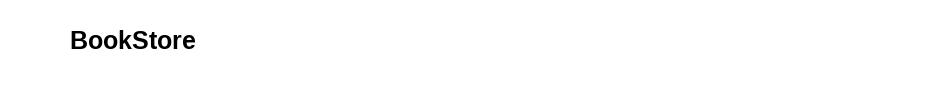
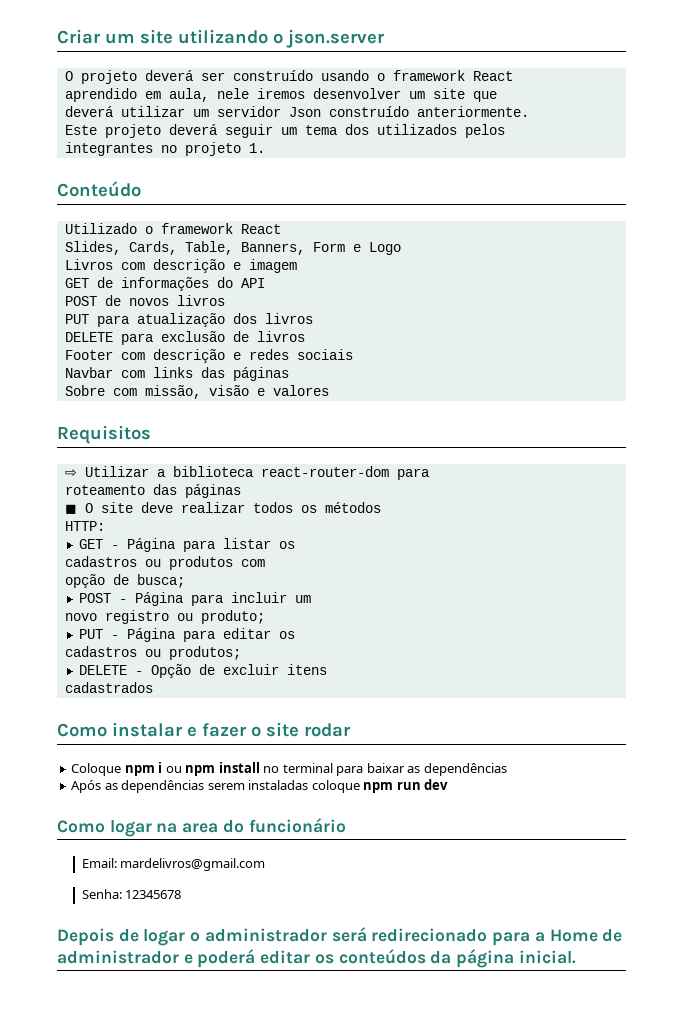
- BookStore
+ Criar um site utilizando o json.server
+ O projeto deverá ser construído usando o framework React
+ aprendido em aula, nele iremos desenvolver um site que
+ deverá utilizar um servidor Json construído anteriormente.
+ Este projeto deverá seguir um tema dos utilizados pelos
+ integrantes no projeto 1.
+ Conteúdo
+ Utilizado o framework React
+ Slides, Cards, Table, Banners, Form e Logo
+ Livros com descrição e imagem
+ GET de informações do API
+ POST de novos livros
+ PUT para atualização dos livros
+ DELETE para exclusão de livros
+ Footer com descrição e redes sociais
+ Navbar com links das páginas
+ Sobre com missão, visão e valores
+ Requisitos
+ ⇨ Utilizar a biblioteca react-router-dom para
+ roteamento das páginas
+ ◼ O site deve realizar todos os métodos
+ HTTP:
+ GET - Página para listar os
+ cadastros ou produtos com
+ opção de busca;
+ POST - Página para incluir um
+ novo registro ou produto;
+ PUT - Página para editar os
+ cadastros ou produtos;
+ DELETE - Opção de excluir itens
+ cadastrados
+ Como instalar e fazer o site rodar
+ Coloque npm i ou npm install no terminal para baixar as dependências
+ Após as dependências serem instaladas coloque npm run dev
+ Como logar na area do funcionário
+ Email: mardelivros@gmail.com
+ Senha: 12345678
+ Depois de logar o administrador será redirecionado para a Home de administrador e poderá editar os conteúdos da página inicial.

